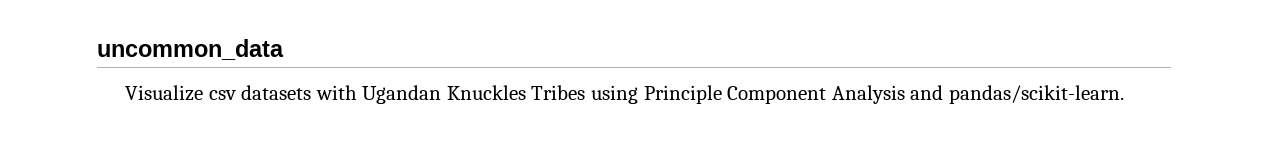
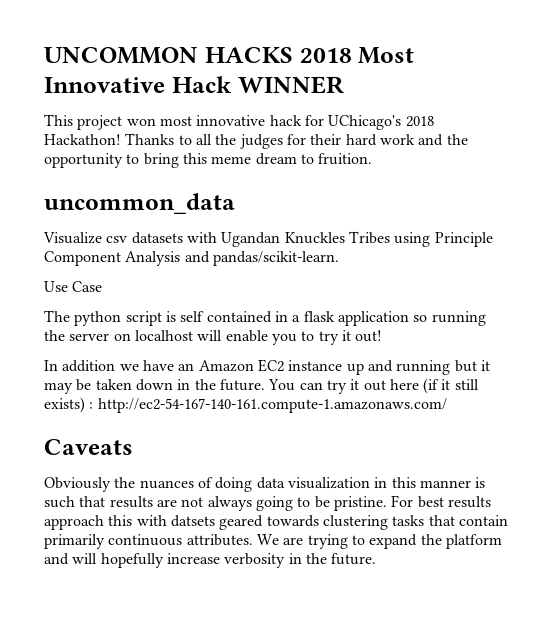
+ UNCOMMON HACKS 2018 Most Innovative Hack WINNER
+ This project won most innovative hack for UChicago's 2018 Hackathon! Thanks to all the judges for their hard work and the opportunity to bring this meme dream to fruition.
+ Use Case
+ The python script is self contained in a flask application so running the server on localhost will enable you to try it out!
+ In addition we have an Amazon EC2 instance up and running but it may be taken down in the future. You can try it out here (if it still exists) : http://ec2-54-167-140-161.compute-1.amazonaws.com/
+ Caveats
+ Obviously the nuances of doing data visualization in this manner is such that results are not always going to be pristine. For best results approach this with datsets geared towards clustering tasks that contain primarily continuous attributes. We are trying to expand the platform and will hopefully increase verbosity in the future.

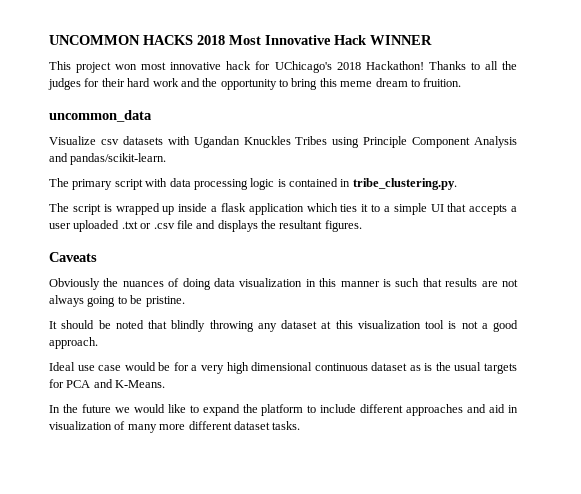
- Use Case
- The python script is self contained in a flask application so running the server on localhost will enable you to try it out!
- In addition we have an Amazon EC2 instance up and running but it may be taken down in the future. You can try it out here (if it still exists) : http://ec2-54-167-140-161.compute-1.amazonaws.com/
+ The primary script with data processing logic is contained in tribe_clustering.py.
+ The script is wrapped up inside a flask application which ties it to a simple UI that accepts a user uploaded .txt or .csv file and displays the resultant figures.
- Obviously the nuances of doing data visualization in this manner is such that results are not always going to be pristine. For best results approach this with datsets geared towards clustering tasks that contain primarily continuous attributes. We are trying to expand the platform and will hopefully increase verbosity in the future.
+ Obviously the nuances of doing data visualization in this manner is such that results are not always going to be pristine.
+ It should be noted that blindly throwing any dataset at this visualization tool is not a good approach.
+ Ideal use case would be for a very high dimensional continuous dataset as is the usual targets for PCA and K-Means.
+ In the future we would like to expand the platform to include different approaches and aid in visualization of many more different dataset tasks.

